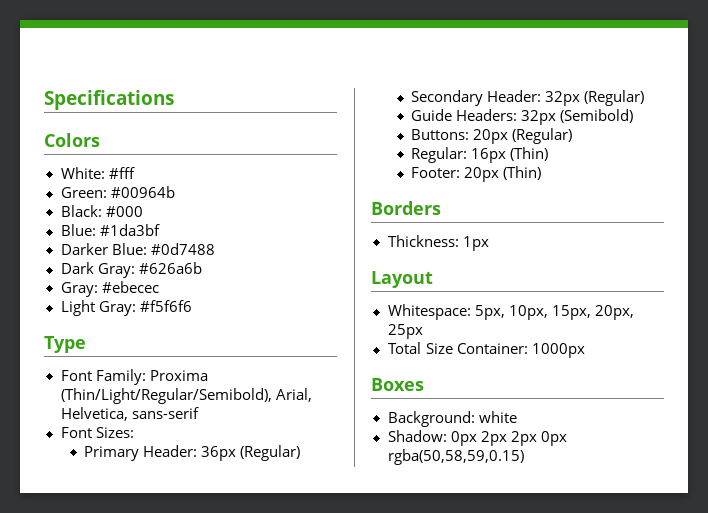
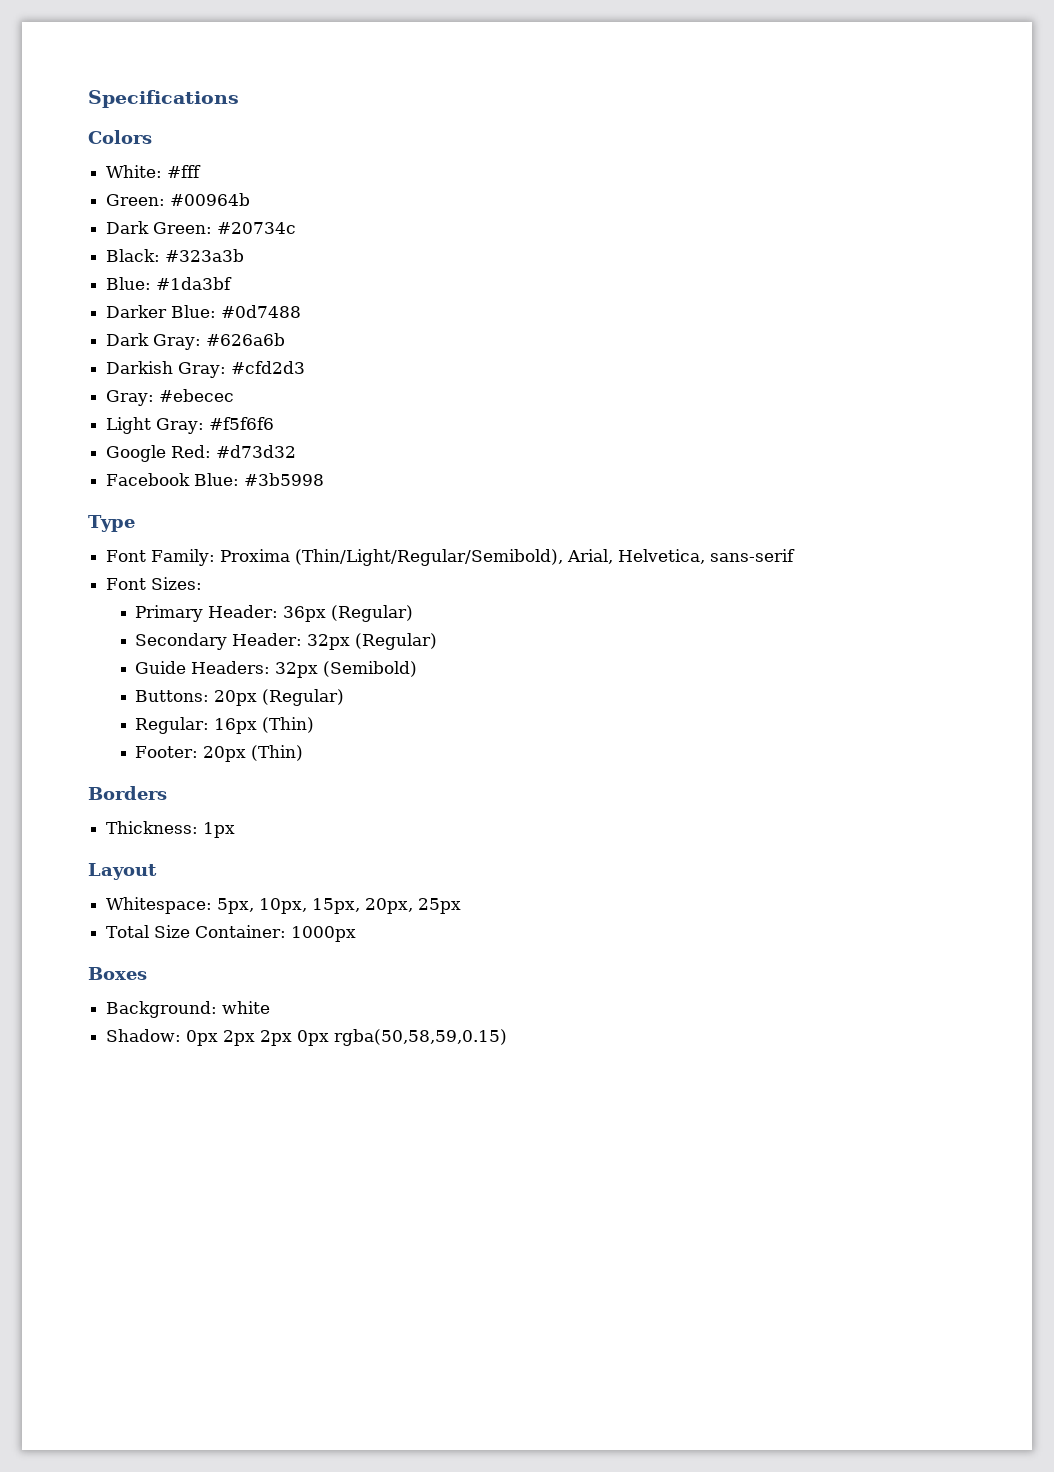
+ Dark Green: #20734c
- Black: #000
+ Black: #323a3b
+ Darkish Gray: #cfd2d3
+ Google Red: #d73d32
+ Facebook Blue: #3b5998

